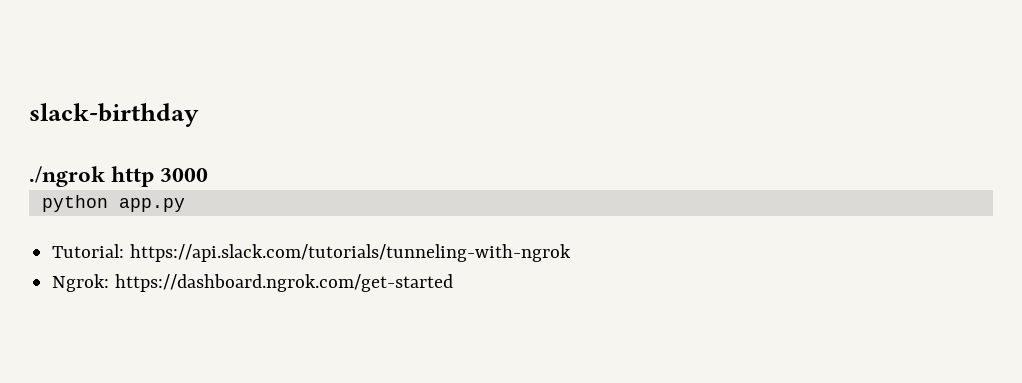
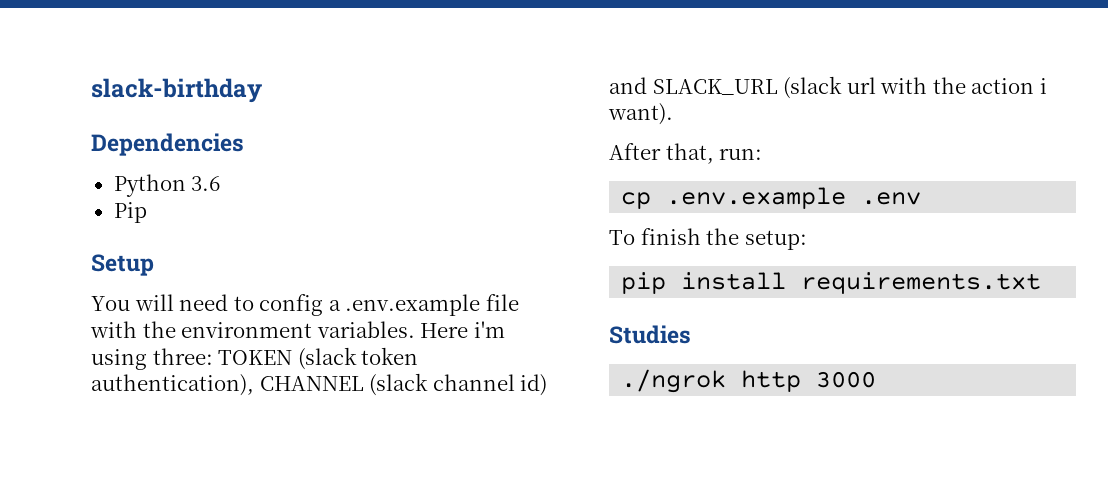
+ Dependencies
+ Python 3.6
+ Pip
+ Setup
+ You will need to config a .env.example file with the environment variables. Here i'm using three: TOKEN (slack token authentication), CHANNEL (slack channel id) and SLACK_URL (slack url with the action i want).
+ After that, run:
+ cp .env.example .env
+ To finish the setup:
+ pip install requirements.txt
+ Studies
  ./ngrok http 3000
- python app.py
- Tutorial: https://api.slack.com/tutorials/tunneling-with-ngrok
- Ngrok: https://dashboard.ngrok.com/get-started

